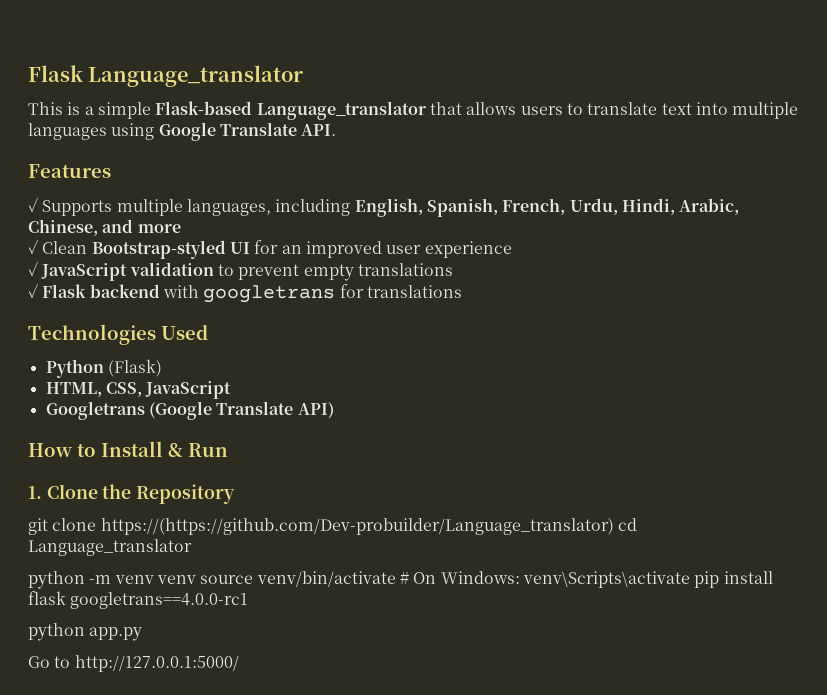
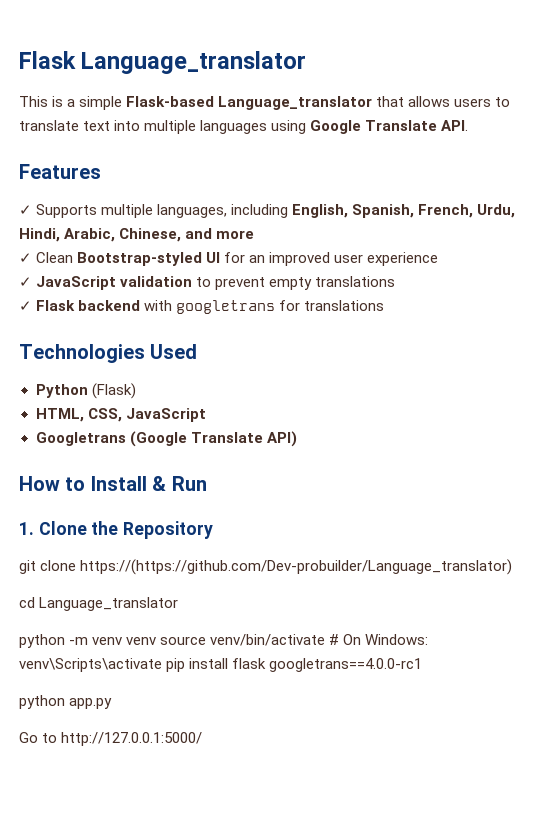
- git clone https://(https://github.com/Dev-probuilder/Language_translator) cd Language_translator
+ git clone https://(https://github.com/Dev-probuilder/Language_translator)
+ cd Language_translator

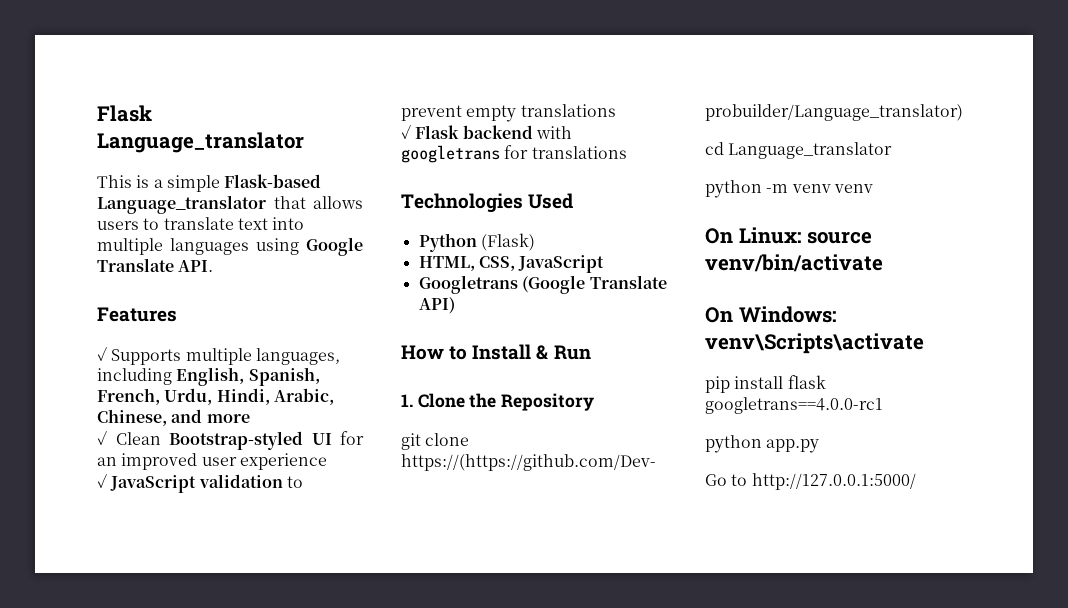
- python -m venv venv source venv/bin/activate # On Windows: venv\Scripts\activate pip install flask googletrans==4.0.0-rc1
+ python -m venv venv
+ On Linux: source venv/bin/activate
+ On Windows: venv\Scripts\activate
+ pip install flask googletrans==4.0.0-rc1

